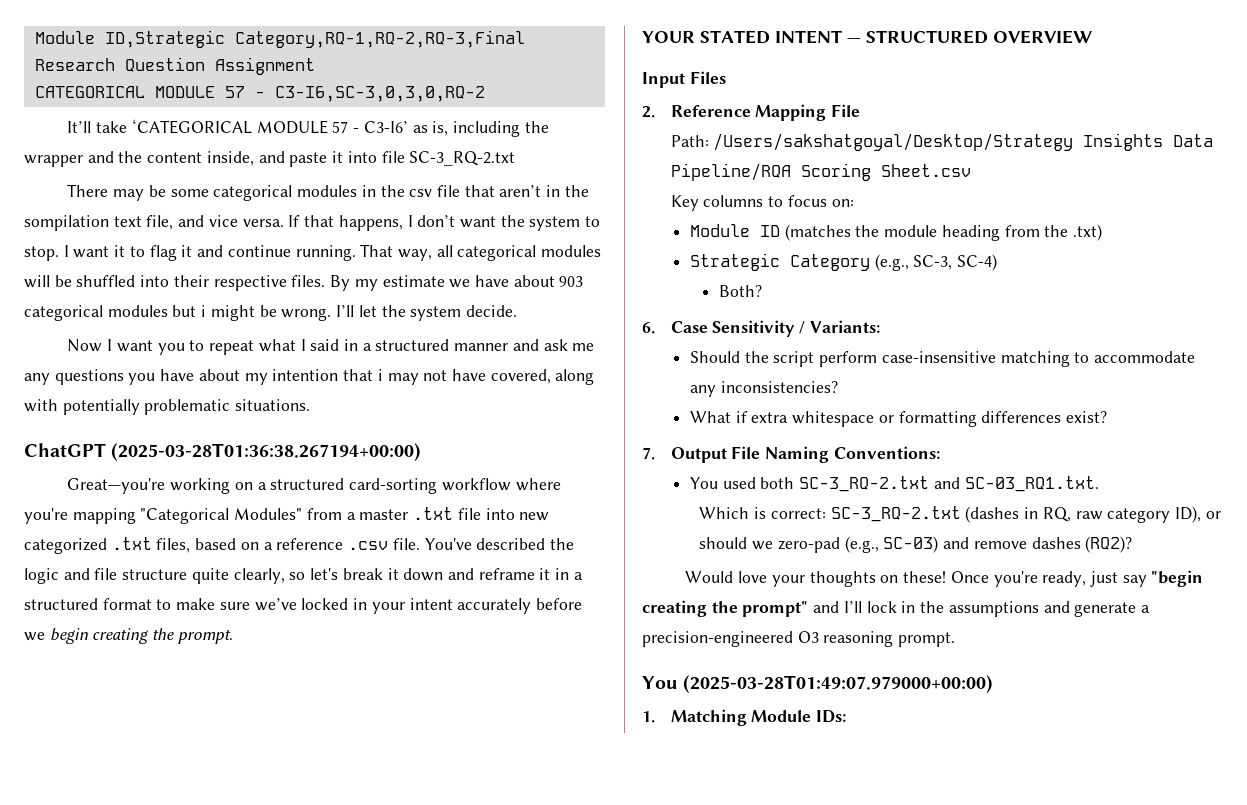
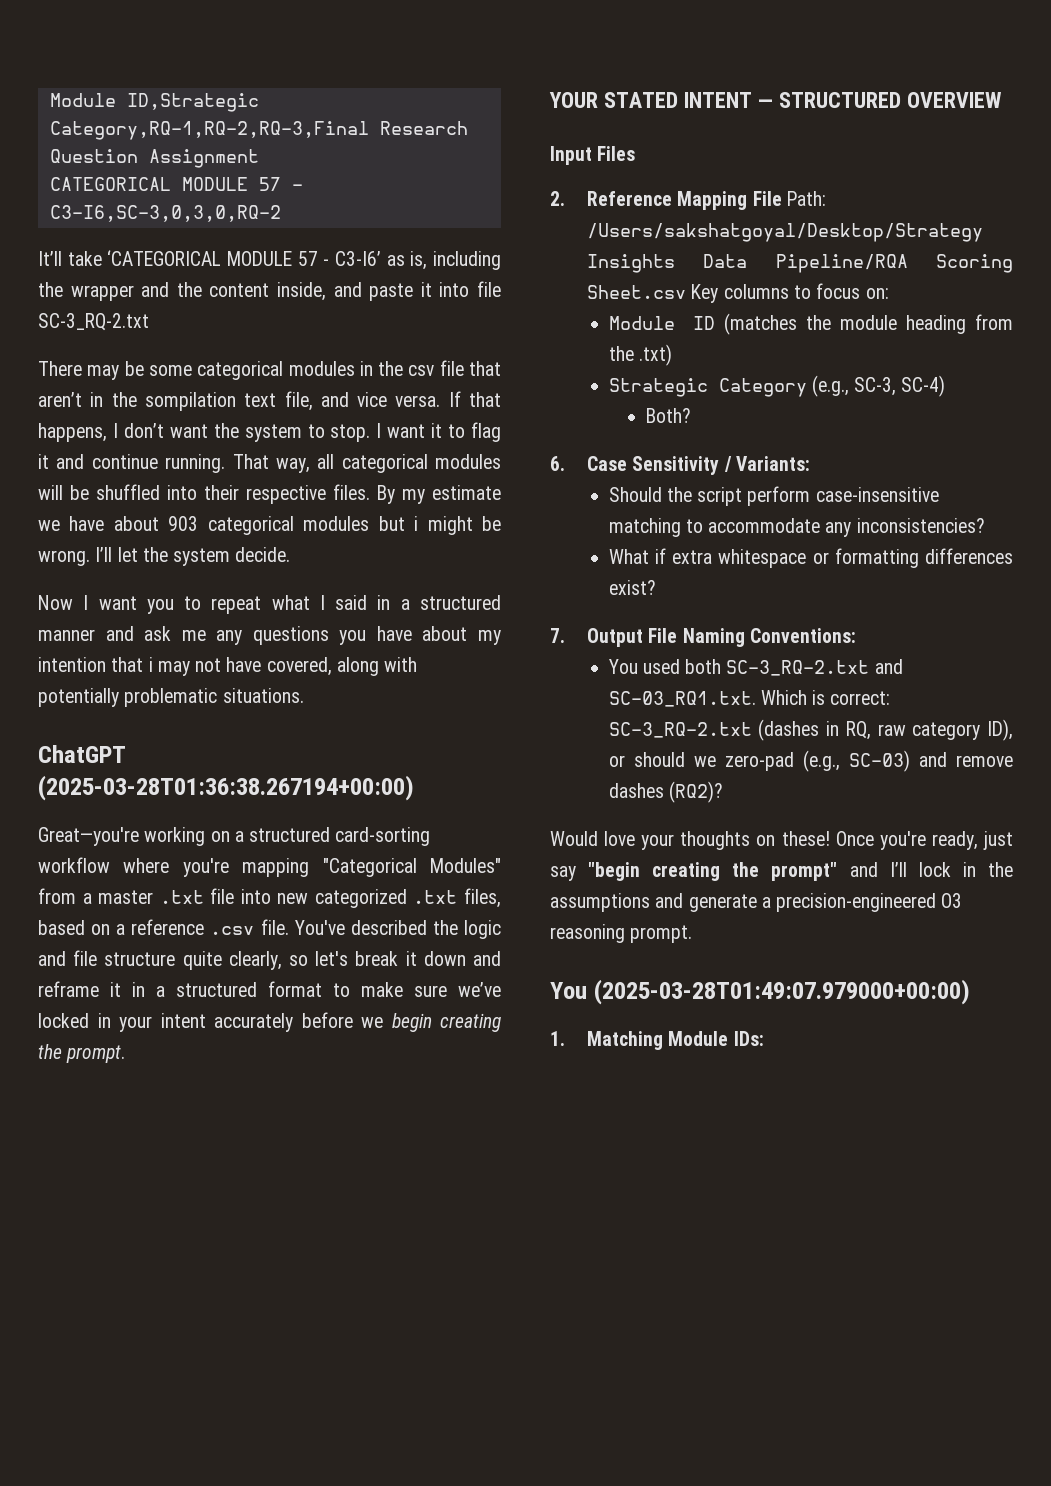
- 2. Reference Mapping File
- Path: /Users/sakshatgoyal/Desktop/Strategy Insights Data Pipeline/RQA Scoring Sheet.csv
- Key columns to focus on:
+ 2. Reference Mapping File Path: /Users/sakshatgoyal/Desktop/Strategy Insights Data Pipeline/RQA Scoring Sheet.csv Key columns to focus on:
- You used both SC-3_RQ-2.txt and SC-03_RQ1.txt.
- Which is correct: SC-3_RQ-2.txt (dashes in RQ, raw category ID), or should we zero-pad (e.g., SC-03) and remove dashes (RQ2)?
+ You used both SC-3_RQ-2.txt and SC-03_RQ1.txt. Which is correct: SC-3_RQ-2.txt (dashes in RQ, raw category ID), or should we zero-pad (e.g., SC-03) and remove dashes (RQ2)?

